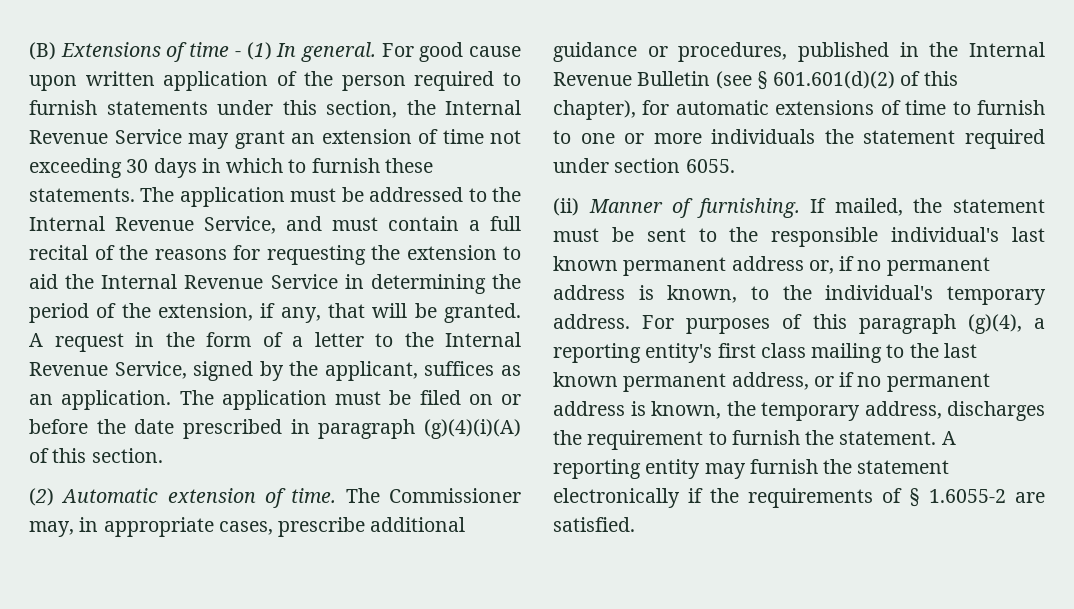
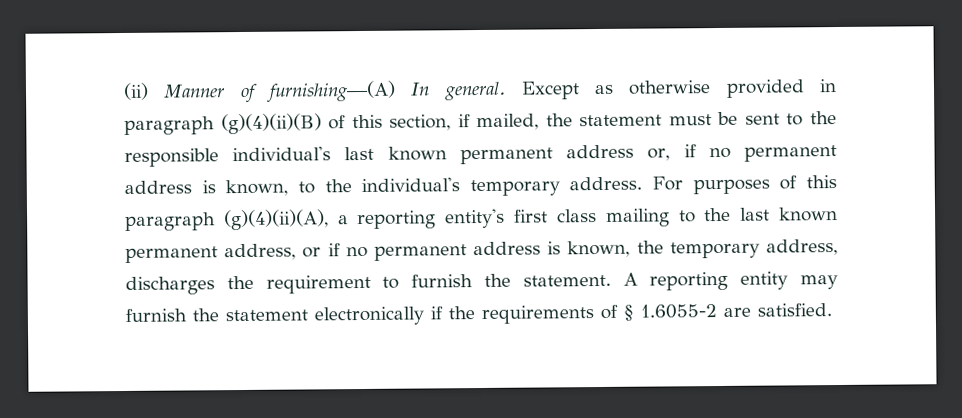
- (B) Extensions of time - (1) In general. For good cause upon written application of the person required to furnish statements under this section, the Internal Revenue Service may grant an extension of time not exceeding 30 days in which to furnish these statements. The application must be addressed to the Internal Revenue Service, and must contain a full recital of the reasons for requesting the extension to aid the Internal Revenue Service in determining the period of the extension, if any, that will be granted. A request in the form of a letter to the Internal Revenue Service, signed by the applicant, suffices as an application. The application must be filed on or before the date prescribed in paragraph (g)(4)(i)(A) of this section.
- (2) Automatic extension of time. The Commissioner may, in appropriate cases, prescribe additional guidance or procedures, published in the Internal Revenue Bulletin (see § 601.601(d)(2) of this chapter), for automatic extensions of time to furnish to one or more individuals the statement required under section 6055.
- (ii) Manner of furnishing. If mailed, the statement must be sent to the responsible individual's last known permanent address or, if no permanent address is known, to the individual's temporary address.
+ (ii) Manner of furnishing—(A) In general. Except as otherwise provided in paragraph (g)(4)(ii)(B) of this section, if mailed, the statement must be sent to the responsible individual's last known permanent address or, if no permanent address is known, to the individual's temporary address.
- For purposes of this paragraph (g)(4), a reporting entity's first class mailing to the last known permanent address, or if no permanent address is known, the temporary address, discharges the requirement to furnish the statement.
+ For purposes of this paragraph (g)(4)(ii)(A), a reporting entity's first class mailing to the last known permanent address, or if no permanent address is known, the temporary address, discharges the requirement to furnish the statement.

